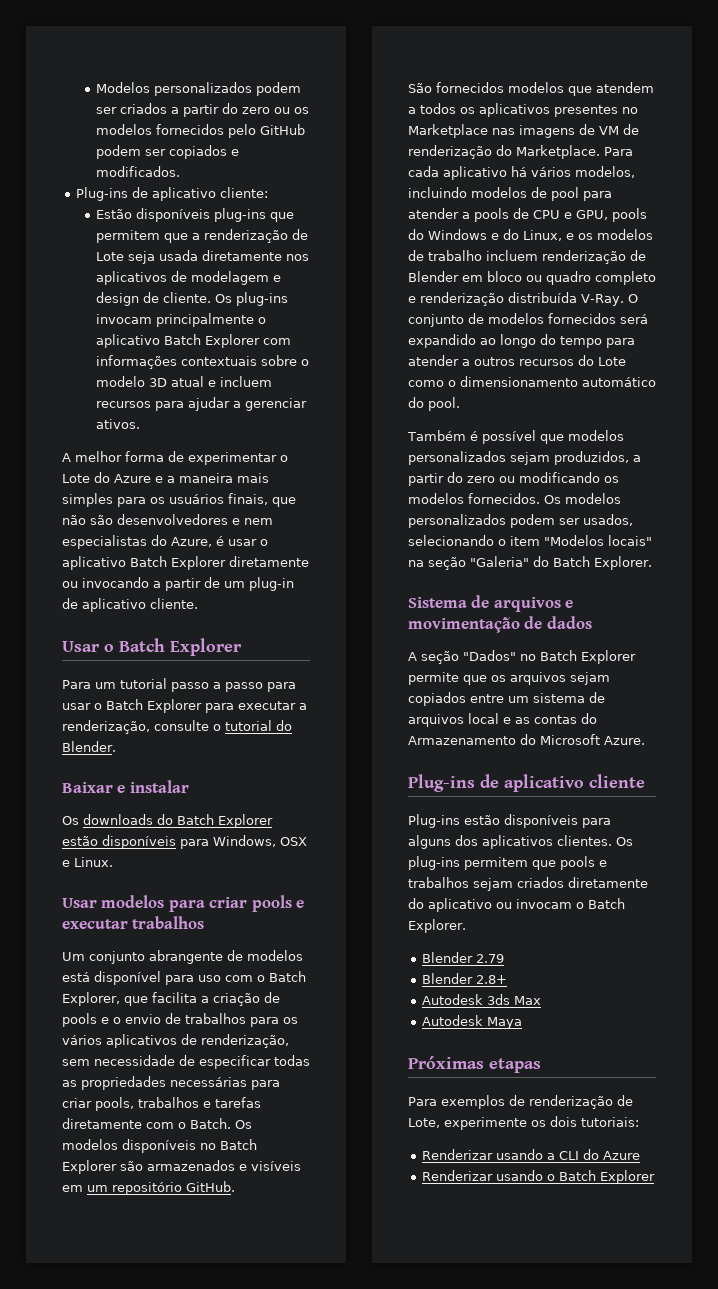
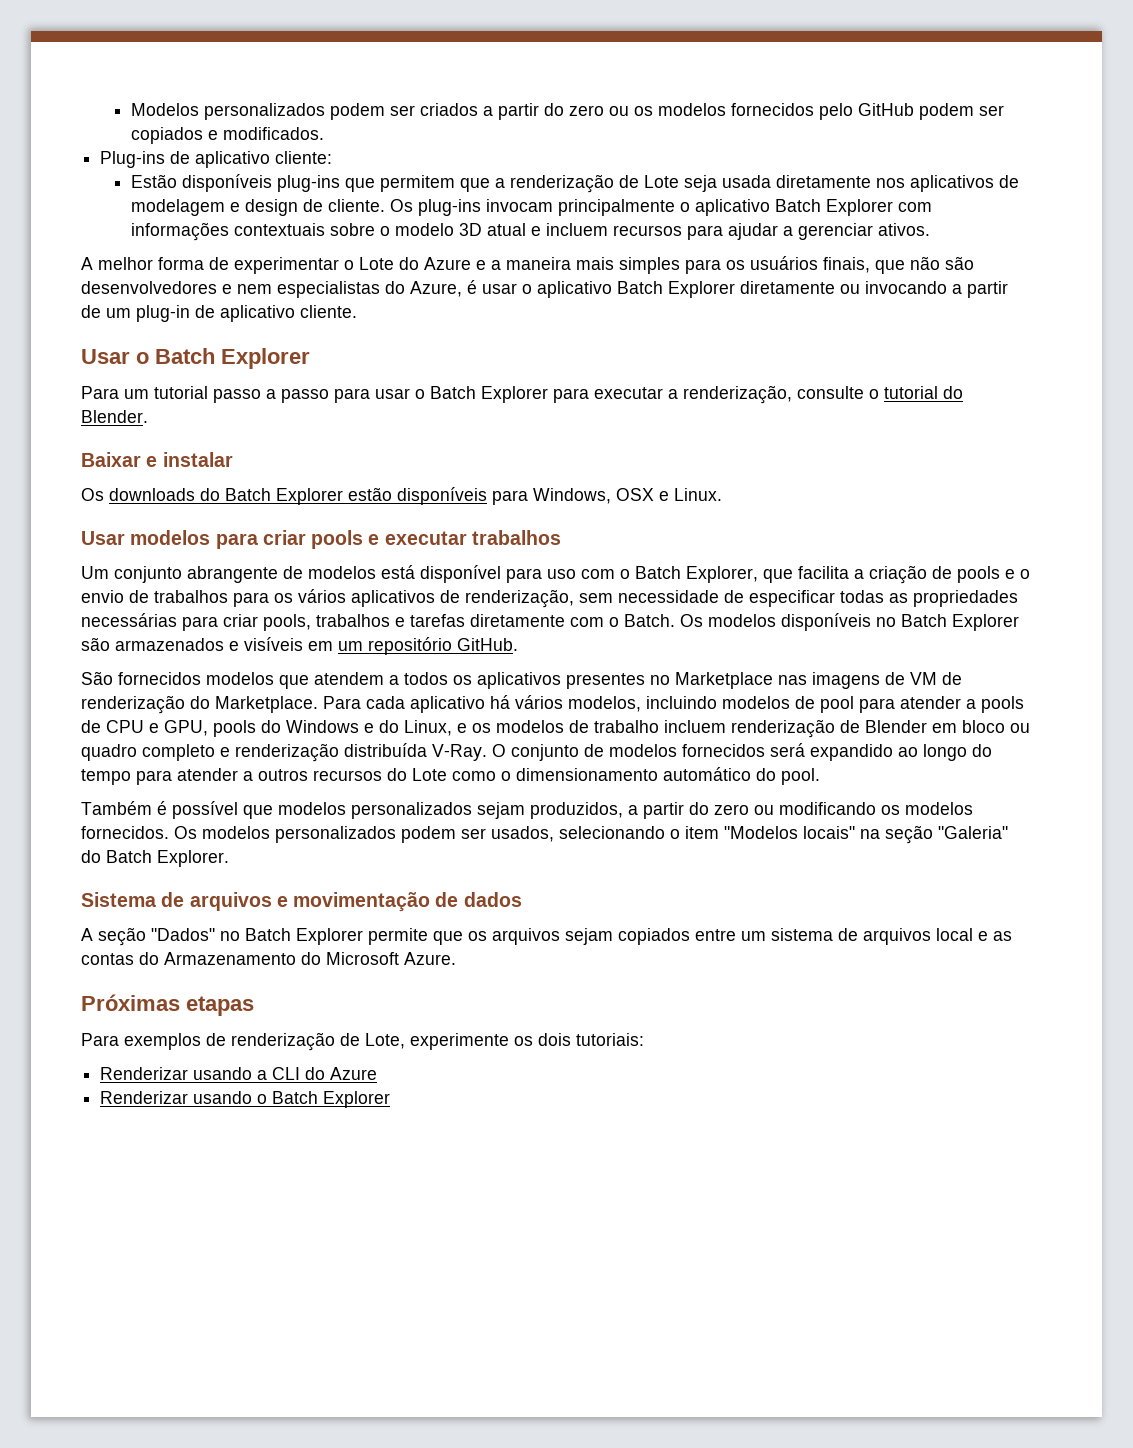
- Plug-ins de aplicativo cliente
- Plug-ins estão disponíveis para alguns dos aplicativos clientes. Os plug-ins permitem que pools e trabalhos sejam criados diretamente do aplicativo ou invocam o Batch Explorer.
- Blender 2.79
- Blender 2.8+
- Autodesk 3ds Max
- Autodesk Maya

